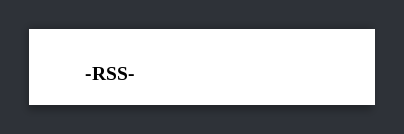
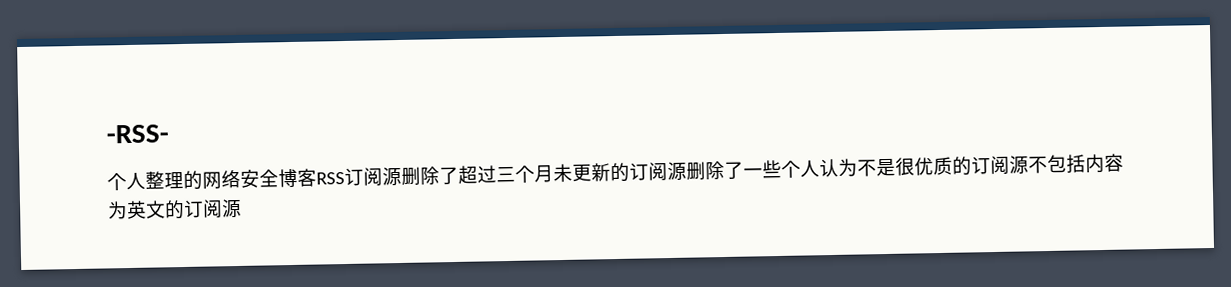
+ 个人整理的网络安全博客RSS订阅源删除了超过三个月未更新的订阅源删除了一些个人认为不是很优质的订阅源不包括内容为英文的订阅源

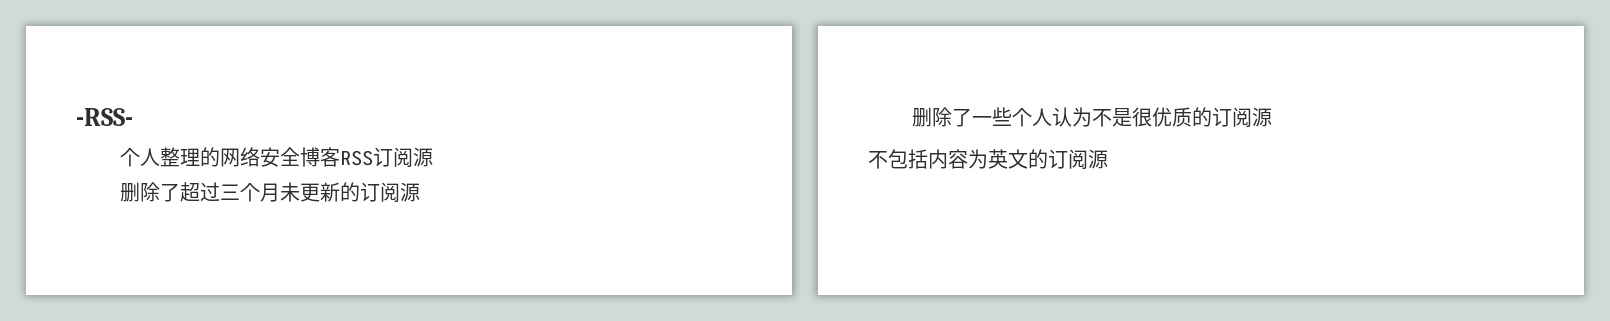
- 个人整理的网络安全博客RSS订阅源删除了超过三个月未更新的订阅源删除了一些个人认为不是很优质的订阅源不包括内容为英文的订阅源
+ 个人整理的网络安全博客RSS订阅源
+ 删除了超过三个月未更新的订阅源
+ 删除了一些个人认为不是很优质的订阅源
+ 不包括内容为英文的订阅源

